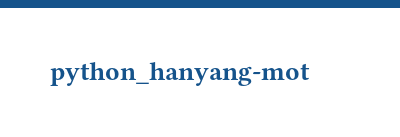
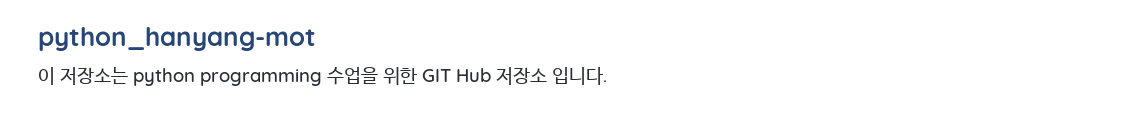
+ 이 저장소는 python programming 수업을 위한 GIT Hub 저장소 입니다.

